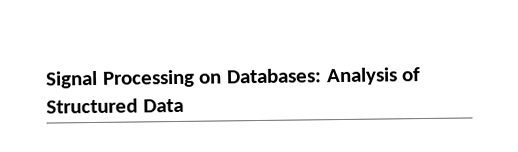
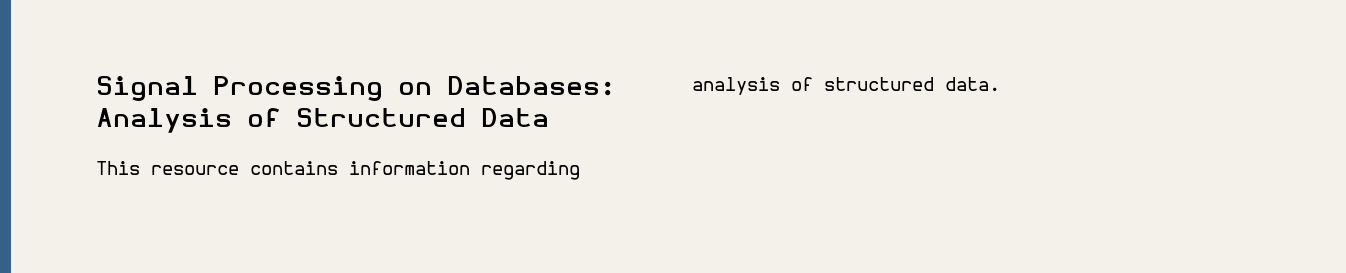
+ This resource contains information regarding analysis of structured data.

